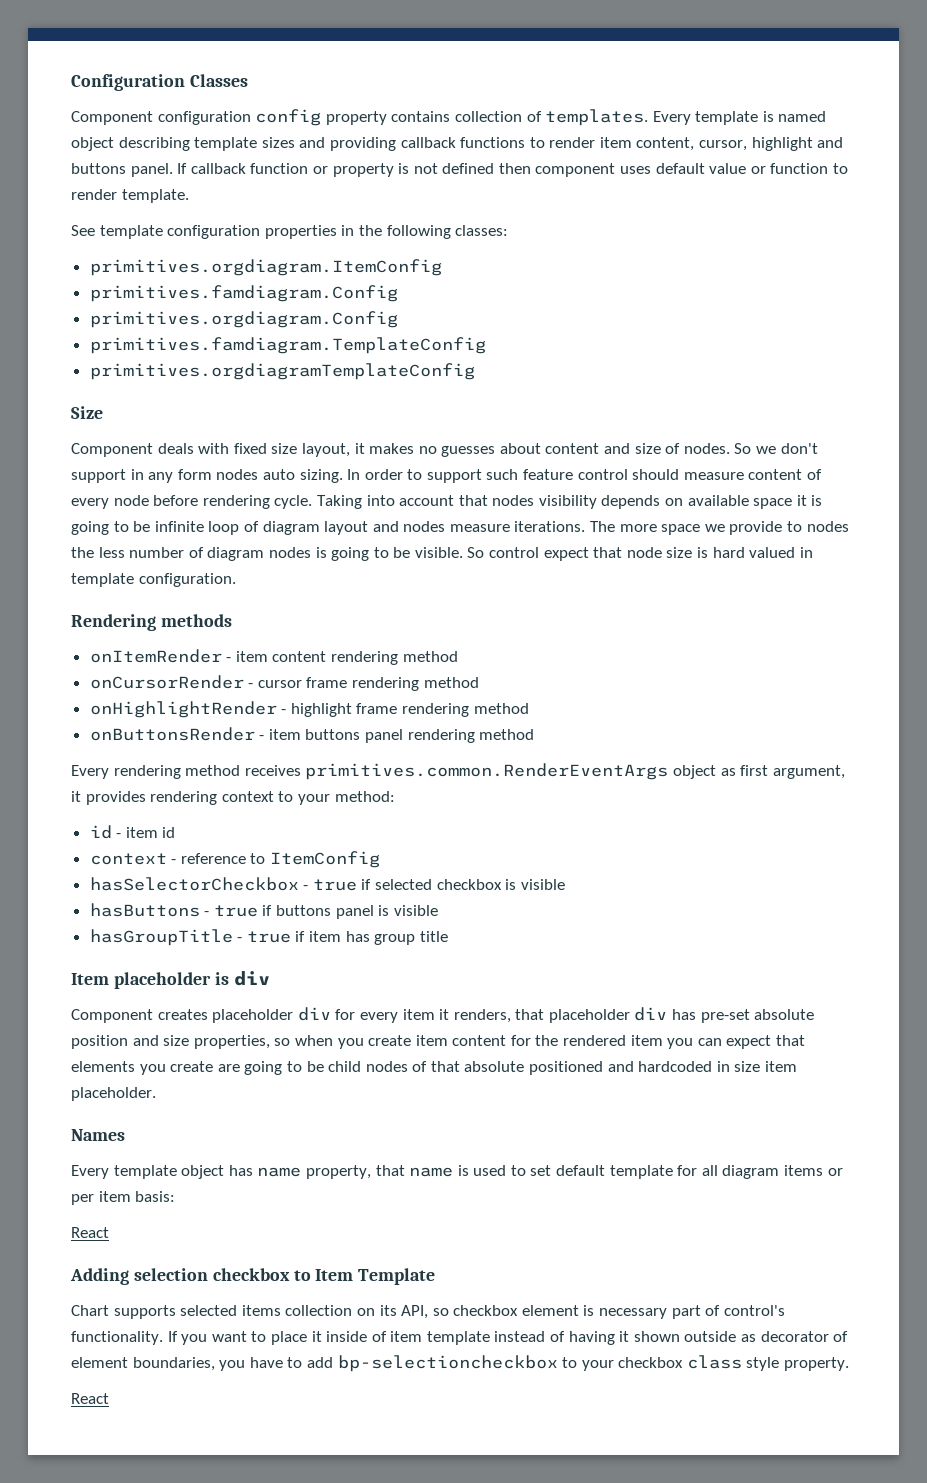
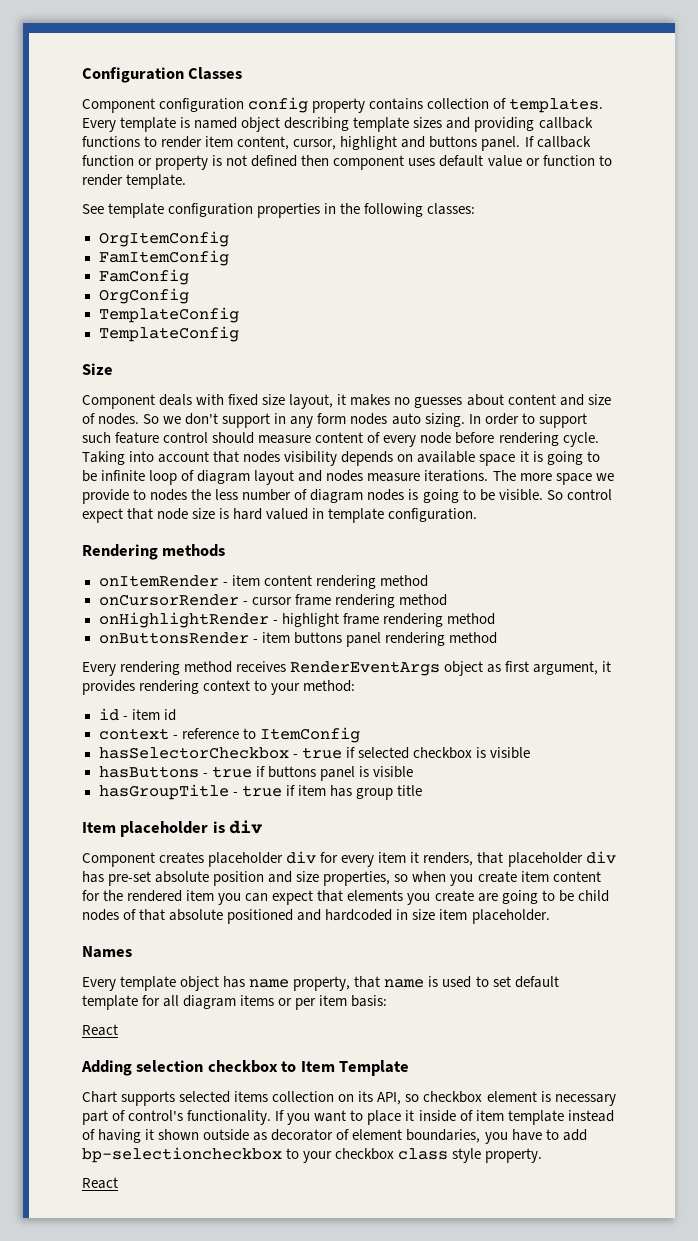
- primitives.orgdiagram.ItemConfig
- primitives.famdiagram.Config
- primitives.orgdiagram.Config
- primitives.famdiagram.TemplateConfig
- primitives.orgdiagramTemplateConfig
+ OrgItemConfig
+ FamItemConfig
+ FamConfig
+ OrgConfig
+ TemplateConfig
+ TemplateConfig
- Every rendering method receives primitives.common.RenderEventArgs object as first argument, it provides rendering context to your method:
+ Every rendering method receives RenderEventArgs object as first argument, it provides rendering context to your method:

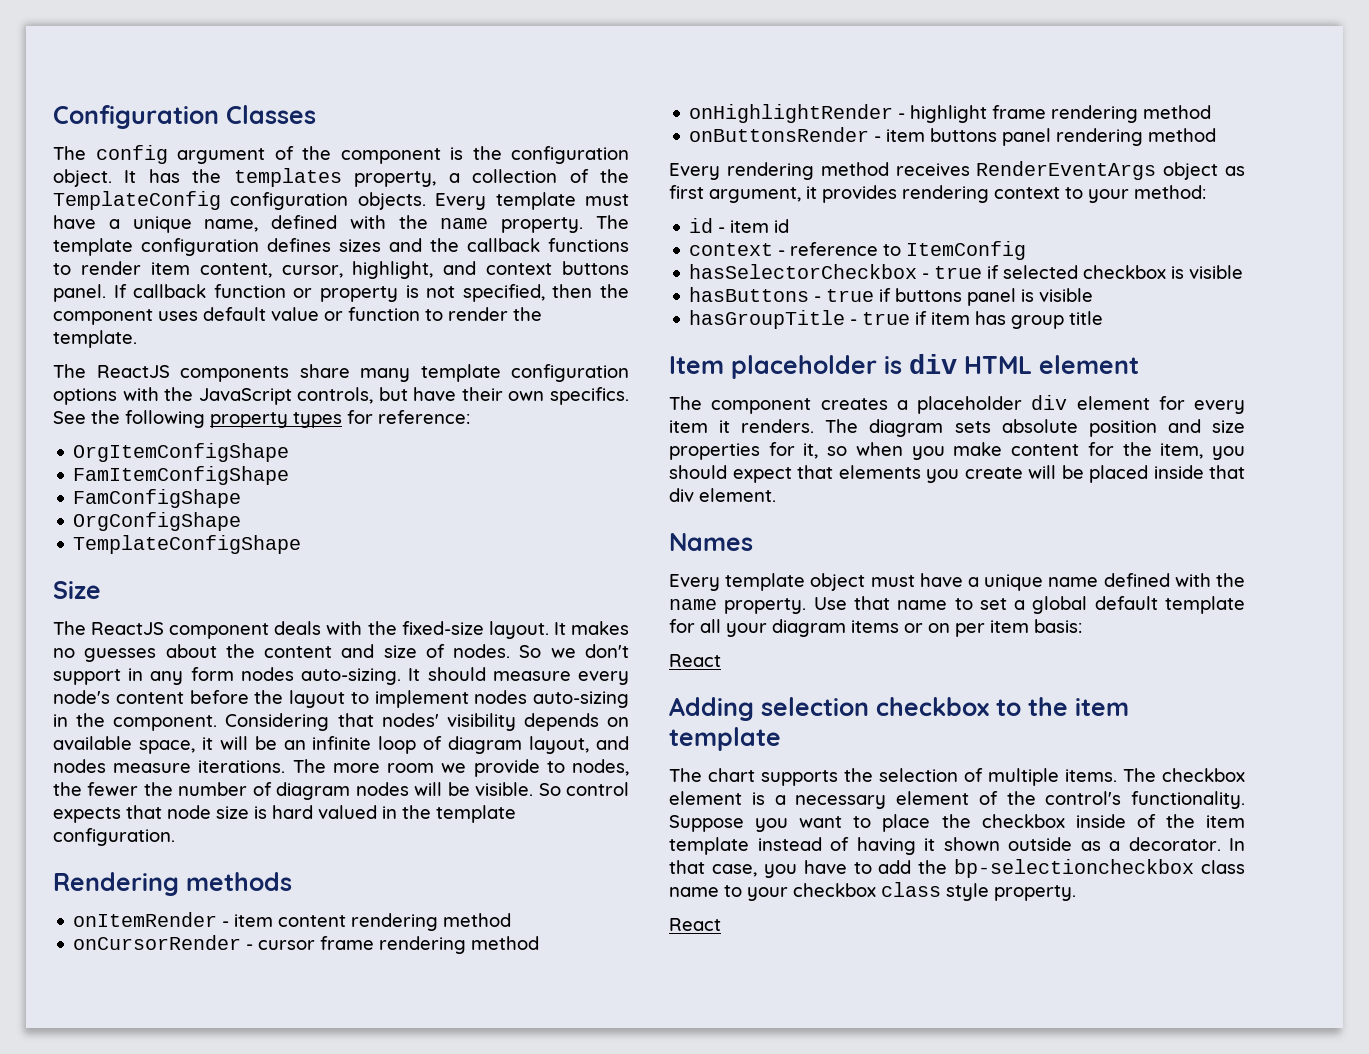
- Component configuration config property contains collection of templates. Every template is named object describing template sizes and providing callback functions to render item content, cursor, highlight and buttons panel.
+ The config argument of the component is the configuration object. It has the templates property, a collection of the TemplateConfig configuration objects. Every template must have a unique name, defined with the name property. The template configuration defines sizes and the callback functions to render item content, cursor, highlight, and context buttons panel.
- If callback function or property is not defined then component uses default value or function to render template.
+ If callback function or property is not specified, then the component uses default value or function to render the template.
- See template configuration properties in the following classes:
- OrgItemConfig
- FamItemConfig
- FamConfig
- OrgConfig
- TemplateConfig
- TemplateConfig
+ The ReactJS components share many template configuration options with the JavaScript controls, but have their own specifics. See the following property types for reference:
+ OrgItemConfigShape
+ FamItemConfigShape
+ FamConfigShape
+ OrgConfigShape
+ TemplateConfigShape
  Size
- Component deals with fixed size layout, it makes no guesses about content and size of nodes.
+ The ReactJS component deals with the fixed-size layout. It makes no guesses about the content and size of nodes.
- So we don't support in any form nodes auto sizing. In order to support such feature control should measure content of every node before rendering cycle. Taking into account that nodes visibility depends on available space it is going to be infinite loop of diagram layout and nodes measure iterations.
+ So we don't support in any form nodes auto-sizing. It should measure every node's content before the layout to implement nodes auto-sizing in the component. Considering that nodes' visibility depends on available space, it will be an infinite loop of diagram layout, and nodes measure iterations.
- The more space we provide to nodes the less number of diagram nodes is going to be visible.
+ The more room we provide to nodes, the fewer the number of diagram nodes will be visible.
- So control expect that node size is hard valued in template configuration.
+ So control expects that node size is hard valued in the template configuration.
- Item placeholder is div
- Component creates placeholder div for every item it renders, that placeholder div has pre-set absolute position and size properties, so when you create item content for the rendered item you can expect that elements you create are going to be child nodes of that absolute positioned and hardcoded in size item placeholder.
+ Item placeholder is div HTML element
+ The component creates a placeholder div element for every item it renders. The diagram sets absolute position and size properties for it, so when you make content for the item, you should expect that elements you create will be placed inside that div element.
  Names
- Every template object has name property, that name is used to set default template for all diagram items or per item basis:
+ Every template object must have a unique name defined with the name property. Use that name to set a global default template for all your diagram items or on per item basis:
- Adding selection checkbox to Item Template
- Chart supports selected items collection on its API, so checkbox element is necessary part of control's functionality.
+ Adding selection checkbox to the item template
+ The chart supports the selection of multiple items. The checkbox element is a necessary element of the control's functionality.
- If you want to place it inside of item template instead of having it shown outside as decorator of element boundaries, you have to add bp-selectioncheckbox to your checkbox class style property.
+ Suppose you want to place the checkbox inside of the item template instead of having it shown outside as a decorator. In that case, you have to add the bp-selectioncheckbox class name to your checkbox class style property.

